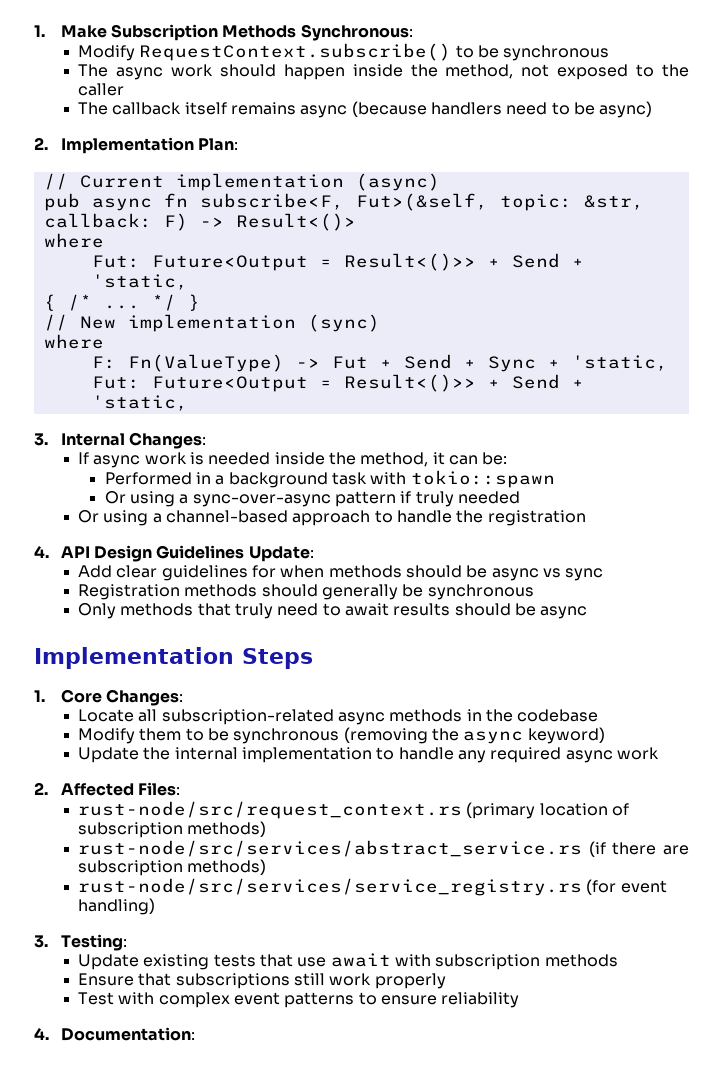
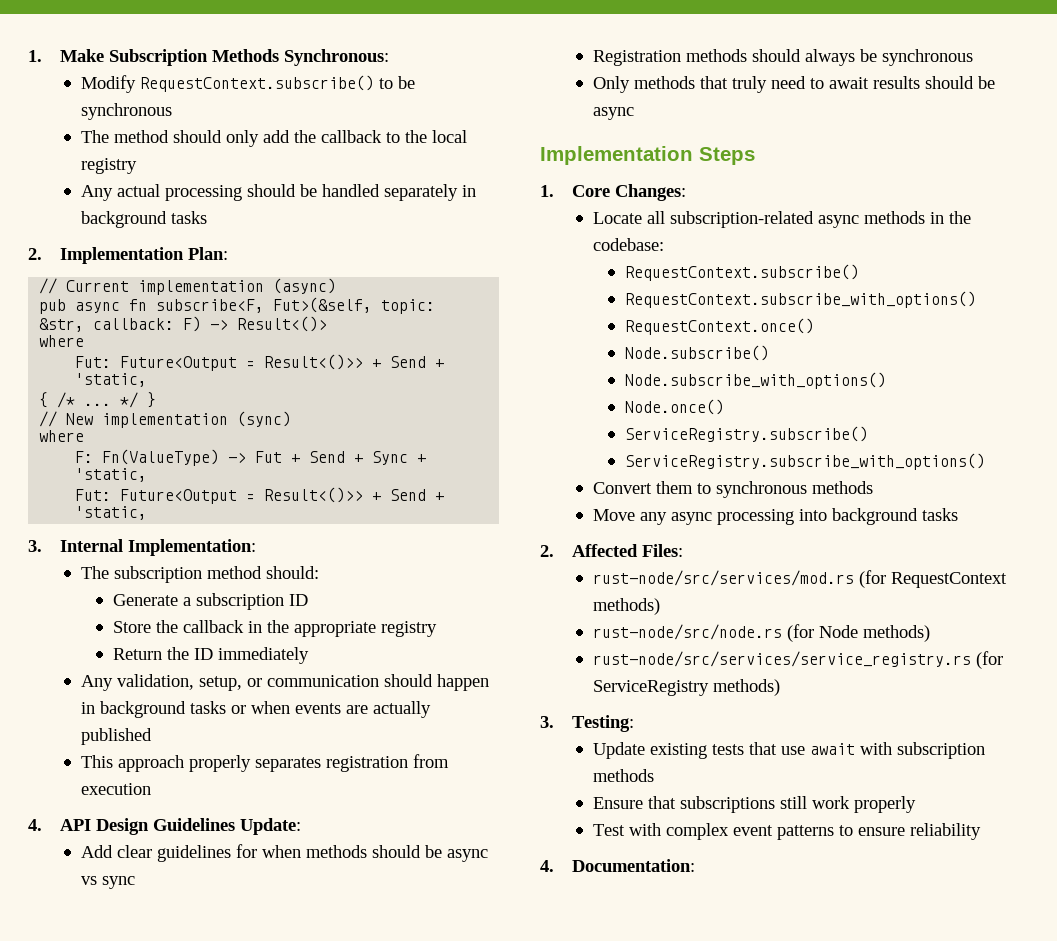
- The async work should happen inside the method, not exposed to the caller
- The callback itself remains async (because handlers need to be async)
+ The method should only add the callback to the local registry
+ Any actual processing should be handled separately in background tasks
- 3. Internal Changes:
- If async work is needed inside the method, it can be:
- Performed in a background task with tokio::spawn
- Or using a sync-over-async pattern if truly needed
- Or using a channel-based approach to handle the registration
+ 3. Internal Implementation:
+ The subscription method should:
+ Generate a subscription ID
+ Store the callback in the appropriate registry
+ Return the ID immediately
+ Any validation, setup, or communication should happen in background tasks or when events are actually published
+ This approach properly separates registration from execution
- Registration methods should generally be synchronous
+ Registration methods should always be synchronous
- Locate all subscription-related async methods in the codebase
- Modify them to be synchronous (removing the async keyword)
- Update the internal implementation to handle any required async work
+ Locate all subscription-related async methods in the codebase:
+ RequestContext.subscribe()
+ RequestContext.subscribe_with_options()
+ RequestContext.once()
+ Node.subscribe()
+ Node.subscribe_with_options()
+ Node.once()
+ ServiceRegistry.subscribe()
+ ServiceRegistry.subscribe_with_options()
+ Convert them to synchronous methods
+ Move any async processing into background tasks
  2. Affected Files:
- rust-node/src/request_context.rs (primary location of subscription methods)
- rust-node/src/services/abstract_service.rs (if there are subscription methods)
+ rust-node/src/services/mod.rs (for RequestContext methods)
+ rust-node/src/node.rs (for Node methods)
- rust-node/src/services/service_registry.rs (for event handling)
+ rust-node/src/services/service_registry.rs (for ServiceRegistry methods)

